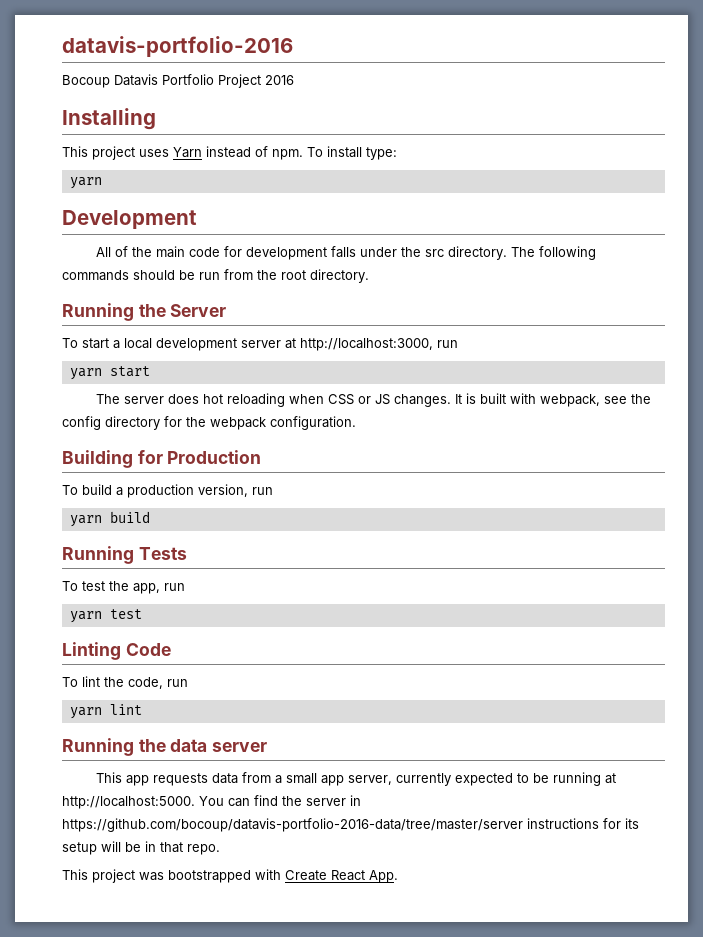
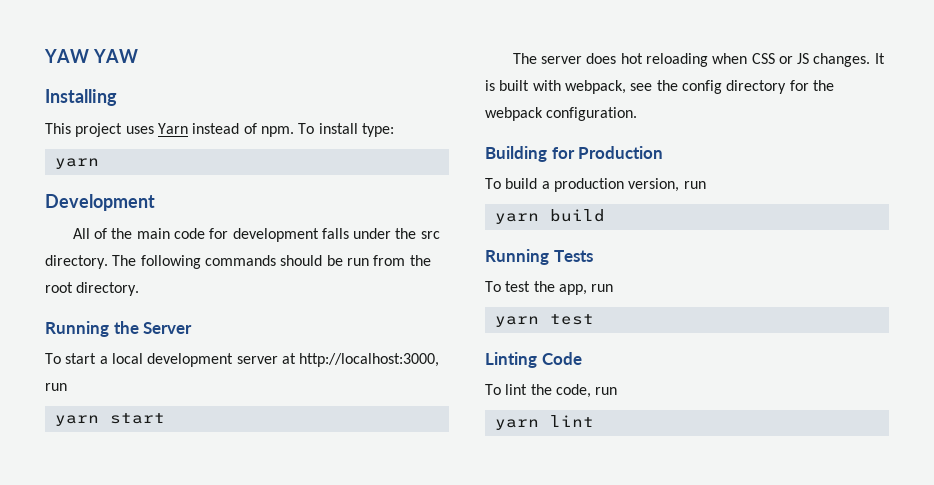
- datavis-portfolio-2016
- Bocoup Datavis Portfolio Project 2016
+ YAW YAW
- Running the data server
- This app requests data from a small app server, currently expected to be running at http://localhost:5000. You can find the server in https://github.com/bocoup/datavis-portfolio-2016-data/tree/master/server instructions for its setup will be in that repo.
- This project was bootstrapped with Create React App.

